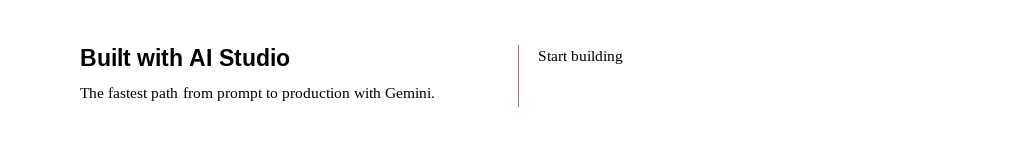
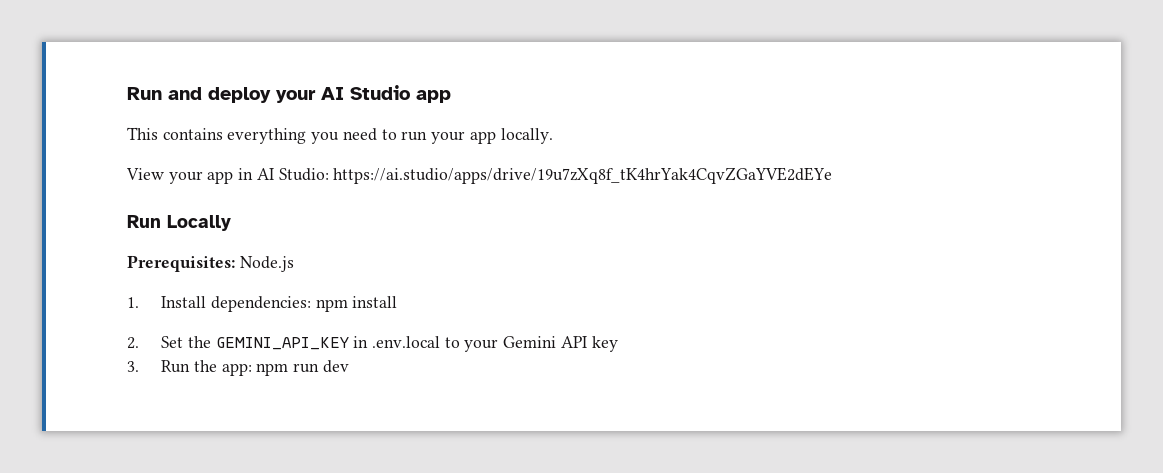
- Built with AI Studio
- The fastest path from prompt to production with Gemini.
- Start building
+ Run and deploy your AI Studio app
+ This contains everything you need to run your app locally.
+ View your app in AI Studio: https://ai.studio/apps/drive/19u7zXq8f_tK4hrYak4CqvZGaYVE2dEYe
+ Run Locally
+ Prerequisites: Node.js
+ 1. Install dependencies: npm install
+ 2. Set the GEMINI_API_KEY in .env.local to your Gemini API key
+ 3. Run the app: npm run dev

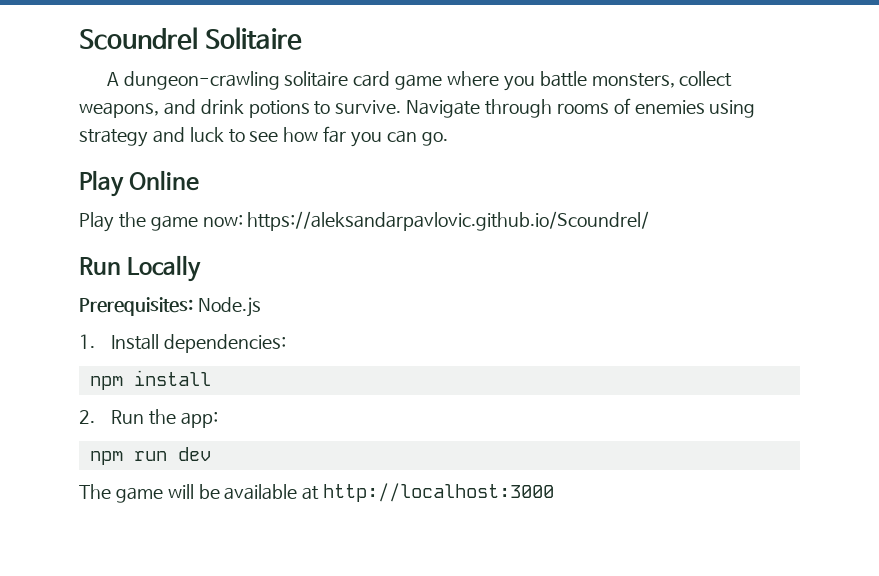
- Run and deploy your AI Studio app
- This contains everything you need to run your app locally.
- View your app in AI Studio: https://ai.studio/apps/drive/19u7zXq8f_tK4hrYak4CqvZGaYVE2dEYe
+ Scoundrel Solitaire
+ A dungeon-crawling solitaire card game where you battle monsters, collect weapons, and drink potions to survive. Navigate through rooms of enemies using strategy and luck to see how far you can go.
+ Play Online
+ Play the game now: https://aleksandarpavlovic.github.io/Scoundrel/
- 1. Install dependencies: npm install
+ 1. Install dependencies:
+ npm install
- 2. Set the GEMINI_API_KEY in .env.local to your Gemini API key
- 3. Run the app: npm run dev
+ 2. Run the app:
+ npm run dev
+ The game will be available at http://localhost:3000

